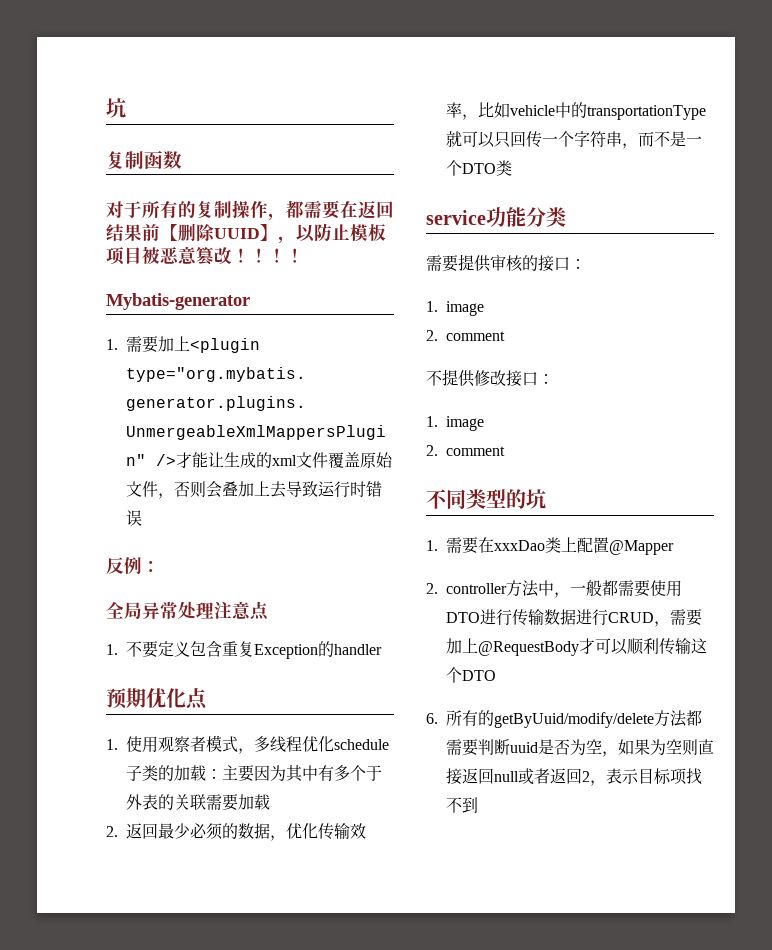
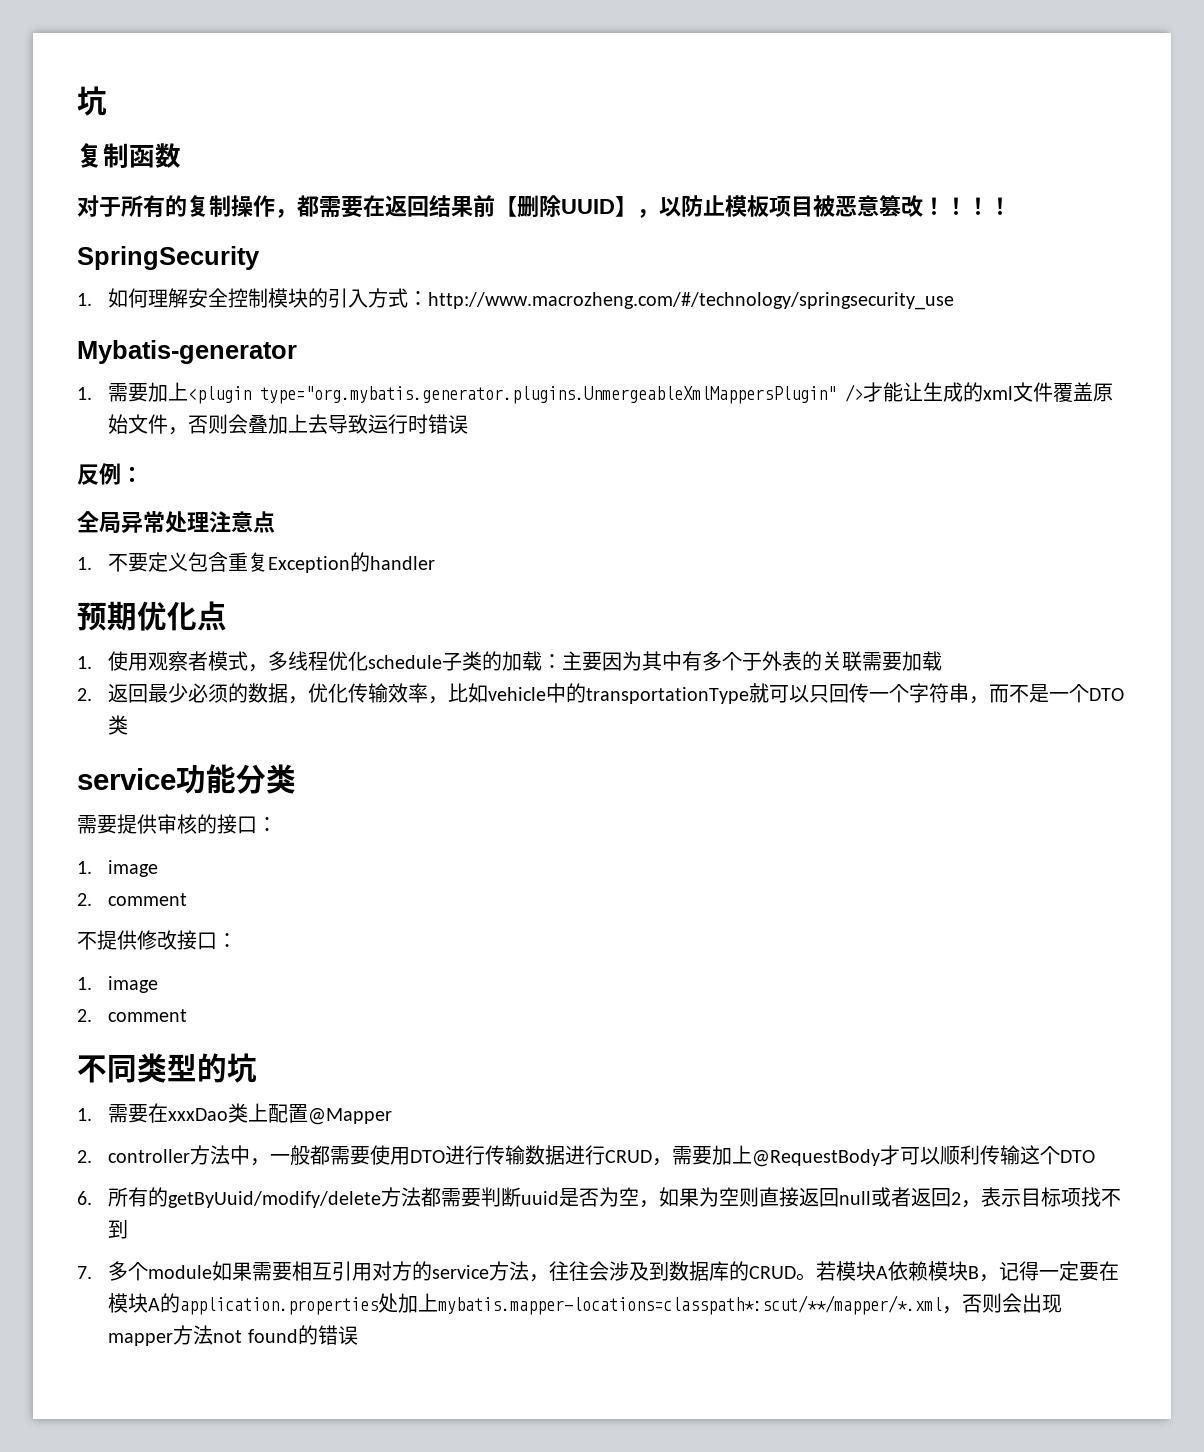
+ SpringSecurity
+ 1.如何理解安全控制模块的引入方式：http://www.macrozheng.com/#/technology/springsecurity_use
+ 7.多个module如果需要相互引用对方的service方法，往往会涉及到数据库的CRUD。若模块A依赖模块B，记得一定要在模块A的application.properties处加上mybatis.mapper-locations=classpath*:scut/**/mapper/*.xml，否则会出现mapper方法not found的错误

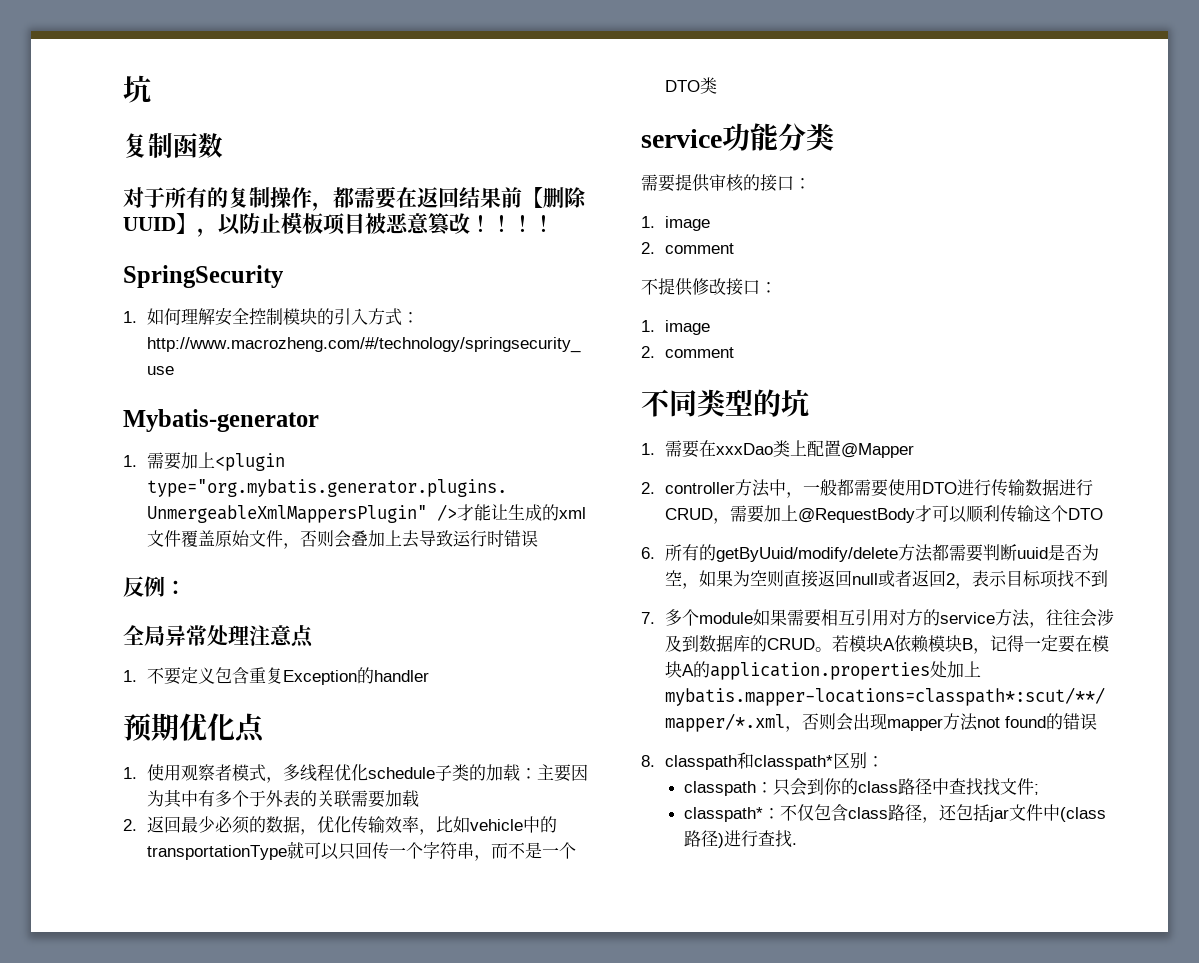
+ 8. classpath和classpath*区别：
+ classpath：只会到你的class路径中查找找文件;
+ classpath*：不仅包含class路径，还包括jar文件中(class路径)进行查找.

